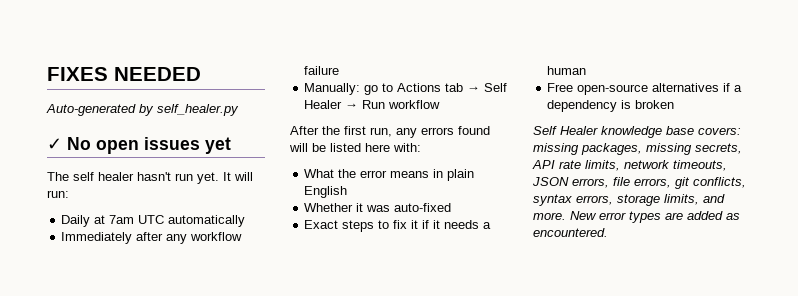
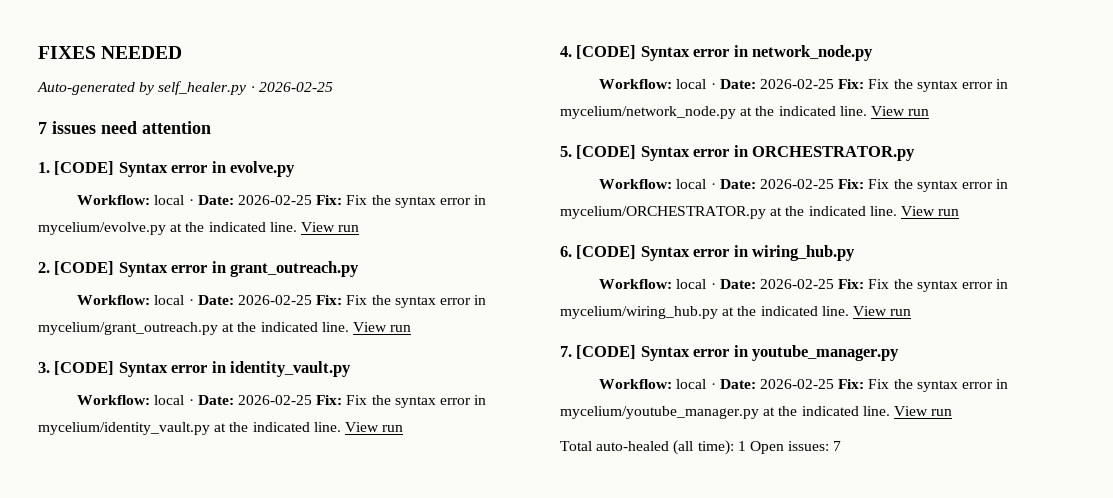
- Auto-generated by self_healer.py
- ✓ No open issues yet
- The self healer hasn't run yet. It will run:
- Daily at 7am UTC automatically
- Immediately after any workflow failure
- Manually: go to Actions tab → Self Healer → Run workflow
- After the first run, any errors found will be listed here with:
- What the error means in plain English
- Whether it was auto-fixed
- Exact steps to fix it if it needs a human
- Free open-source alternatives if a dependency is broken
- Self Healer knowledge base covers: missing packages, missing secrets, API rate limits, network timeouts, JSON errors, file errors, git conflicts, syntax errors, storage limits, and more. New error types are added as encountered.
+ Auto-generated by self_healer.py · 2026-02-25
+ 7 issues need attention
+ 1. [CODE] Syntax error in evolve.py
+ Workflow: local · Date: 2026-02-25 Fix: Fix the syntax error in mycelium/evolve.py at the indicated line. View run
+ 2. [CODE] Syntax error in grant_outreach.py
+ Workflow: local · Date: 2026-02-25 Fix: Fix the syntax error in mycelium/grant_outreach.py at the indicated line. View run
+ 3. [CODE] Syntax error in identity_vault.py
+ Workflow: local · Date: 2026-02-25 Fix: Fix the syntax error in mycelium/identity_vault.py at the indicated line. View run
+ 4. [CODE] Syntax error in network_node.py
+ Workflow: local · Date: 2026-02-25 Fix: Fix the syntax error in mycelium/network_node.py at the indicated line. View run
+ 5. [CODE] Syntax error in ORCHESTRATOR.py
+ Workflow: local · Date: 2026-02-25 Fix: Fix the syntax error in mycelium/ORCHESTRATOR.py at the indicated line. View run
+ 6. [CODE] Syntax error in wiring_hub.py
+ Workflow: local · Date: 2026-02-25 Fix: Fix the syntax error in mycelium/wiring_hub.py at the indicated line. View run
+ 7. [CODE] Syntax error in youtube_manager.py
+ Workflow: local · Date: 2026-02-25 Fix: Fix the syntax error in mycelium/youtube_manager.py at the indicated line. View run
+ Total auto-healed (all time): 1 Open issues: 7

